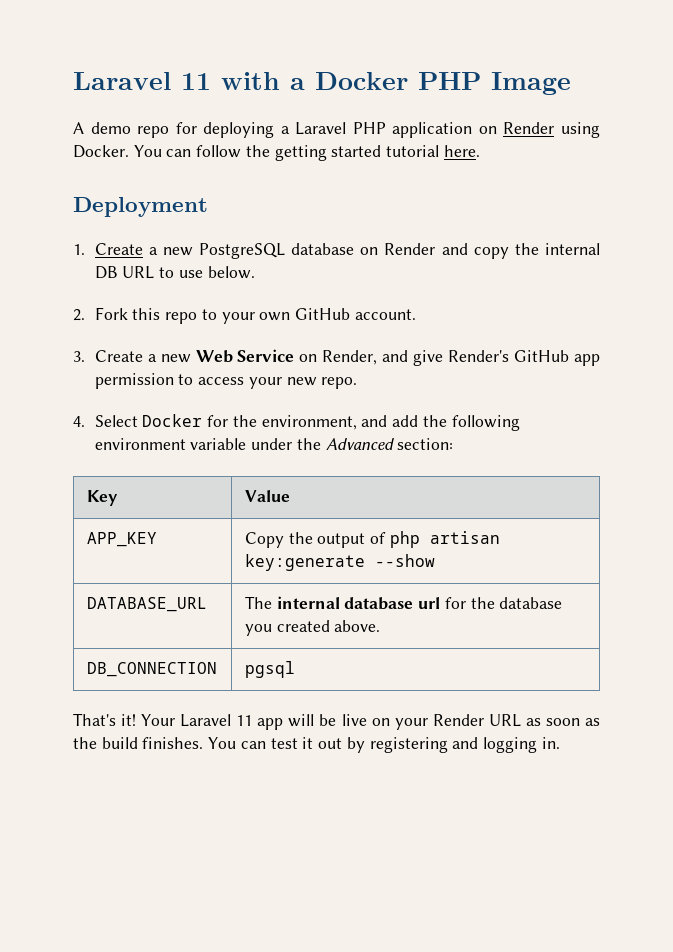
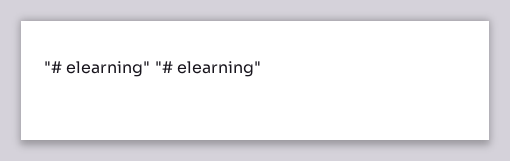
- Laravel 11 with a Docker PHP Image
- A demo repo for deploying a Laravel PHP application on Render using Docker. You can follow the getting started tutorial here.
- Deployment
- 1. Create a new PostgreSQL database on Render and copy the internal DB URL to use below.
- 2. Fork this repo to your own GitHub account.
- 3. Create a new Web Service on Render, and give Render's GitHub app permission to access your new repo.
- 4. Select Docker for the environment, and add the following environment variable under the Advanced section:
- Key | Value
- APP_KEY | Copy the output of php artisan key:generate --show
- DATABASE_URL | The internal database url for the database you created above.
- DB_CONNECTION | pgsql
- That's it! Your Laravel 11 app will be live on your Render URL as soon as the build finishes. You can test it out by registering and logging in.
+ "# elearning" "# elearning"

